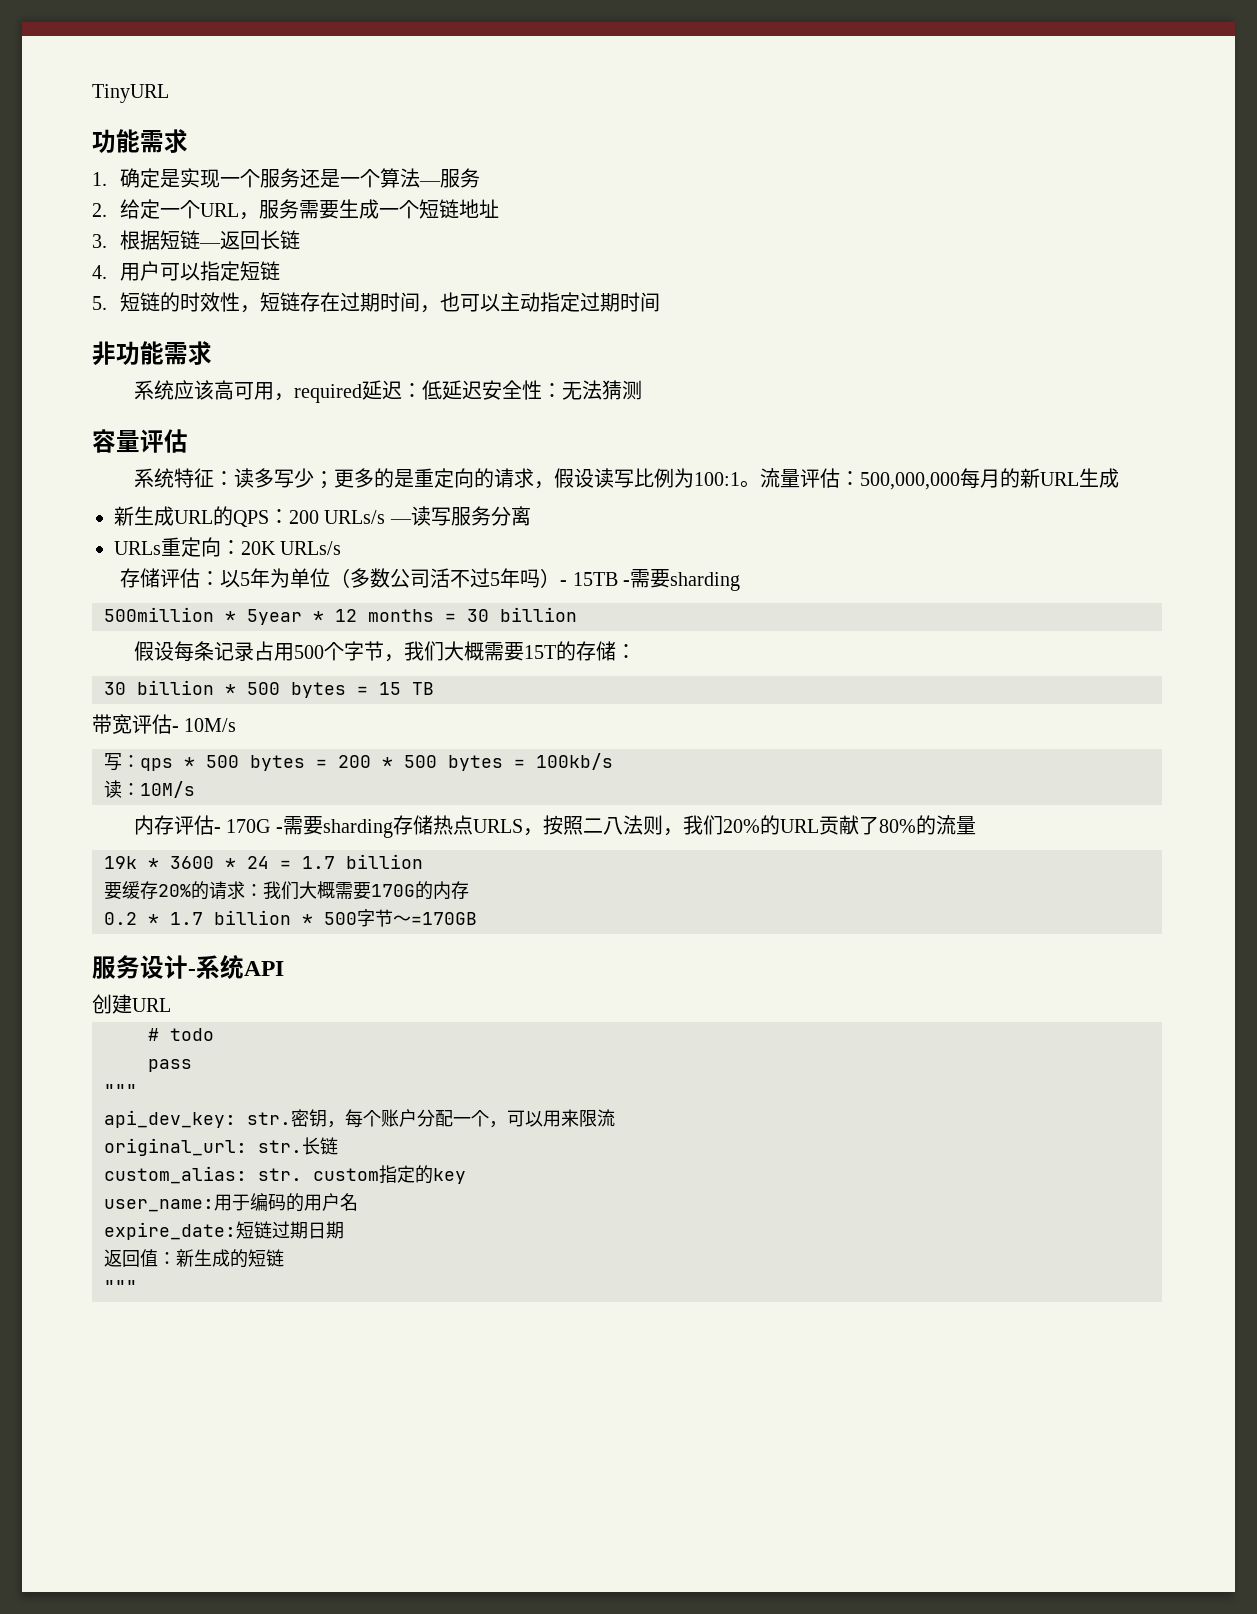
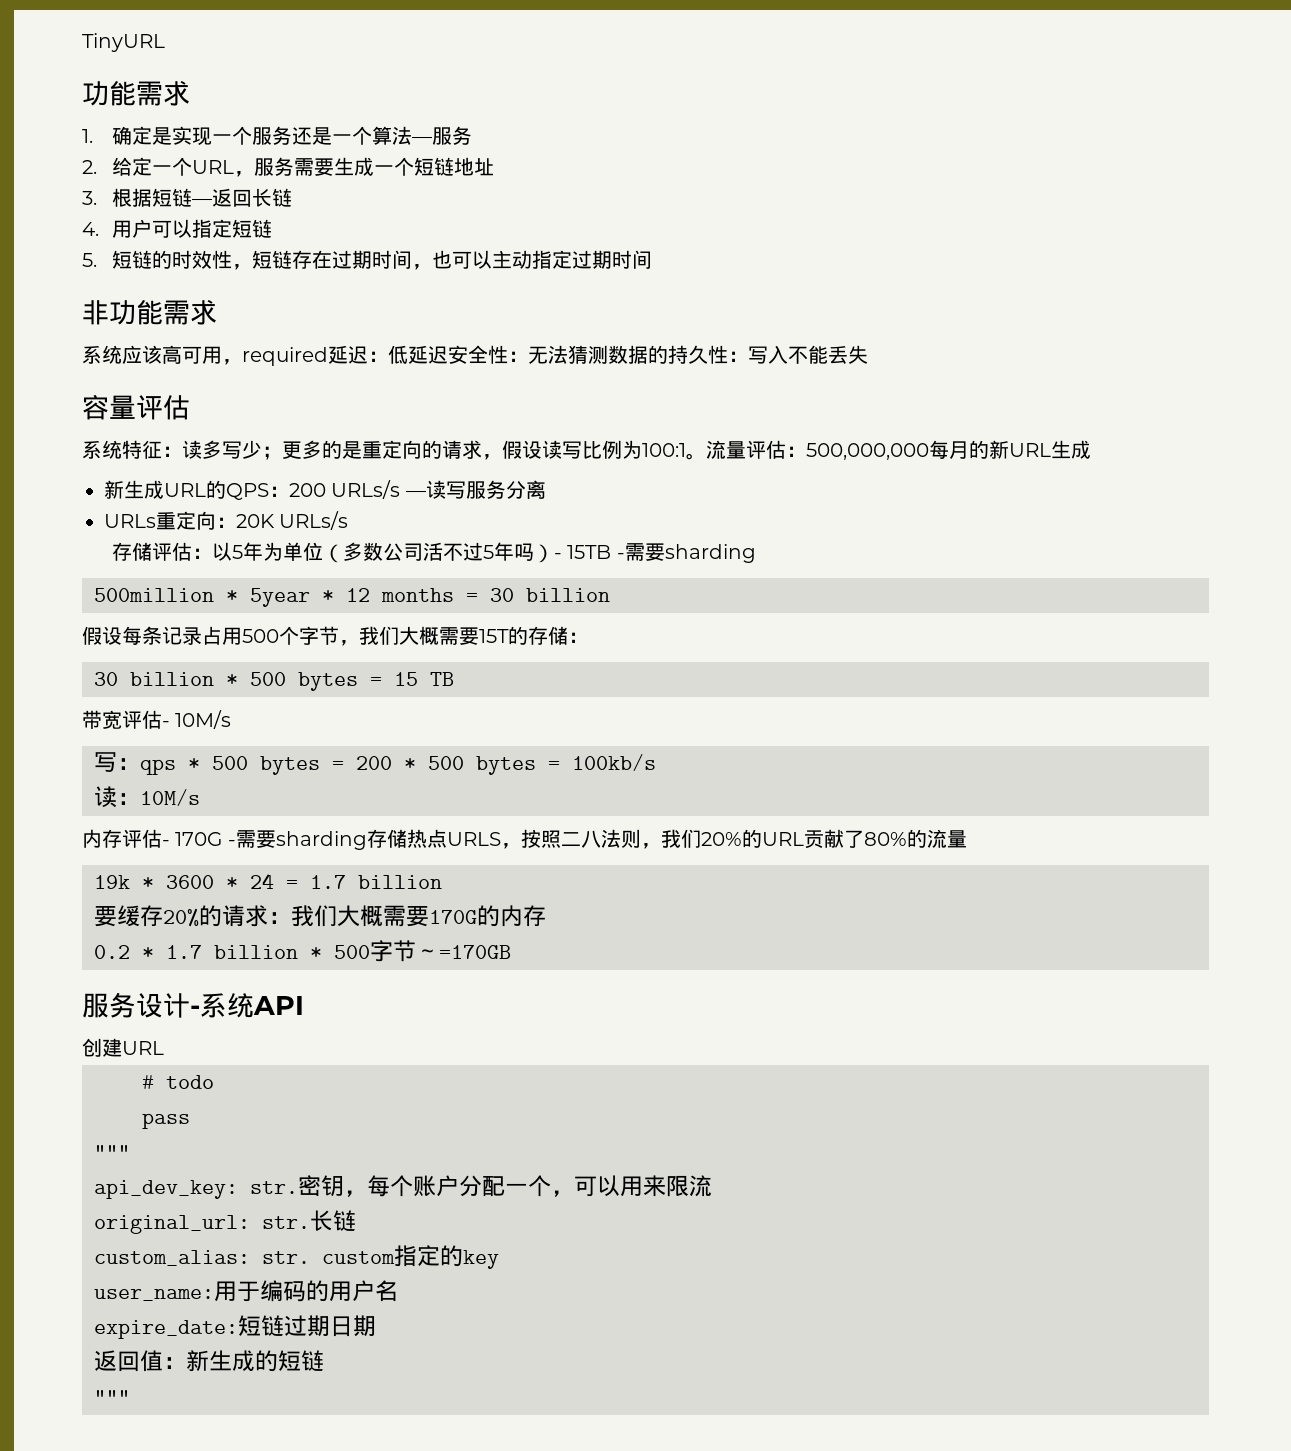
- 系统应该高可用，required延迟：低延迟安全性：无法猜测
+ 系统应该高可用，required延迟：低延迟安全性：无法猜测数据的持久性：写入不能丢失

